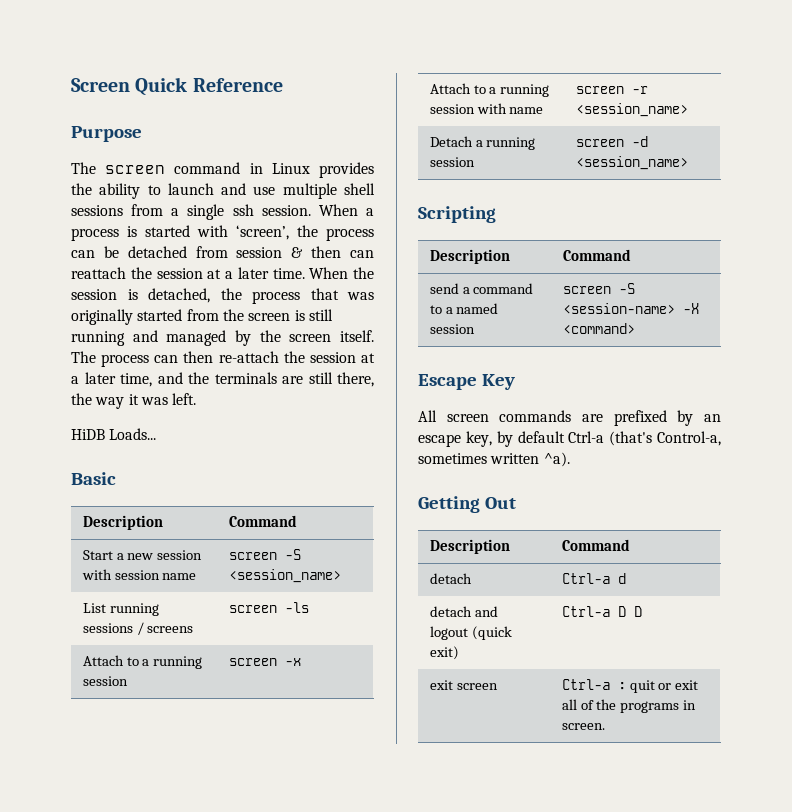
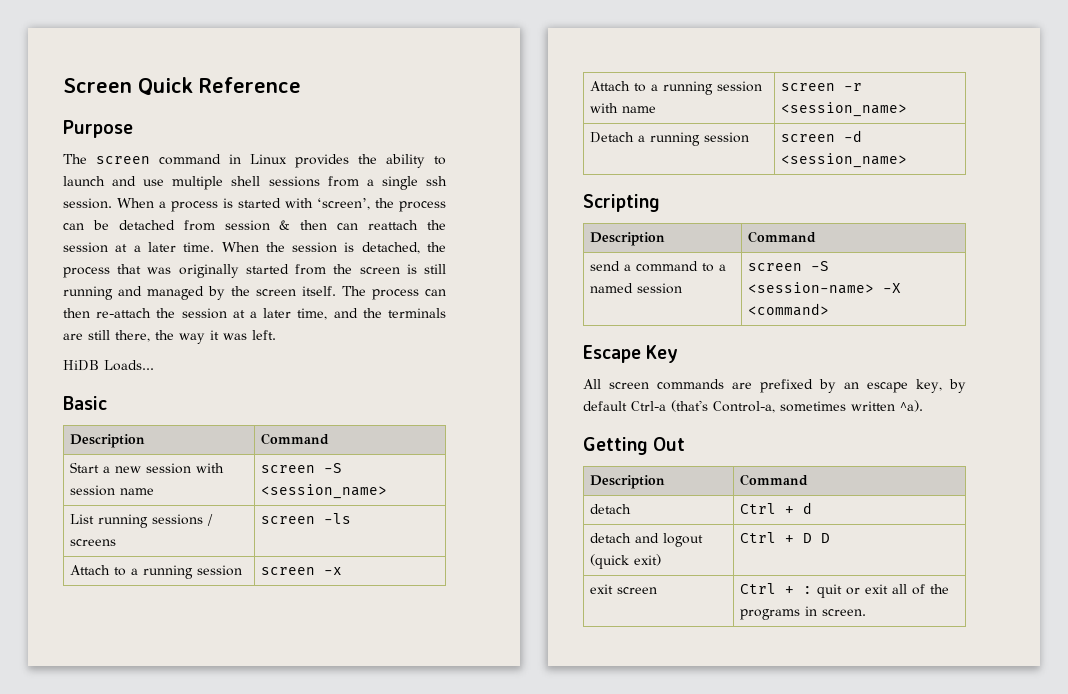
- detach | Ctrl-a d
+ detach | Ctrl + d
- detach and logout (quick exit) | Ctrl-a D D
+ detach and logout (quick exit) | Ctrl + D D
- exit screen | Ctrl-a : quit or exit all of the programs in screen.
+ exit screen | Ctrl + : quit or exit all of the programs in screen.

